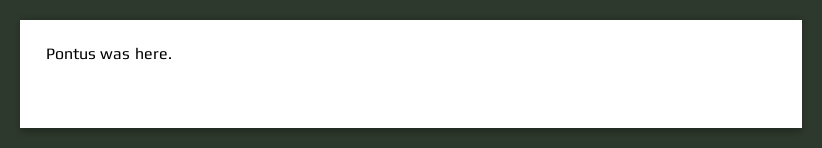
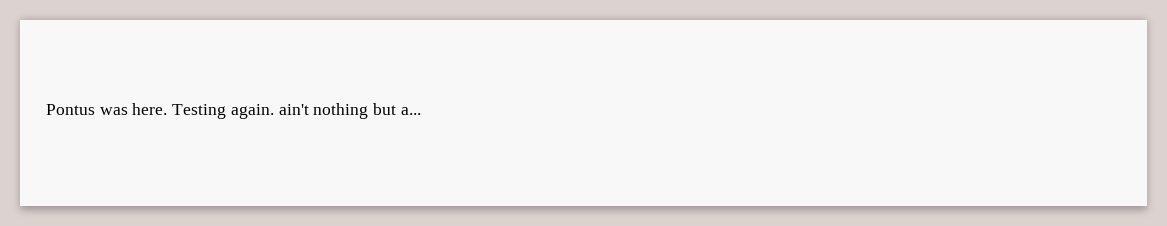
+ Testing again. ain't nothing but a...

